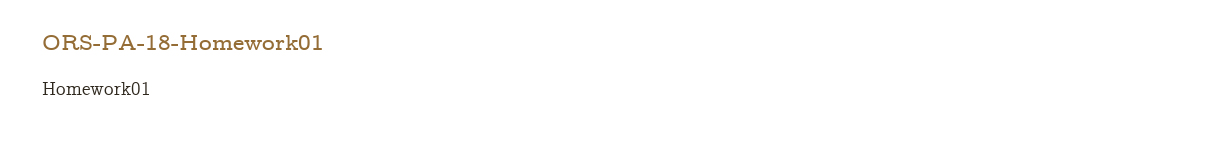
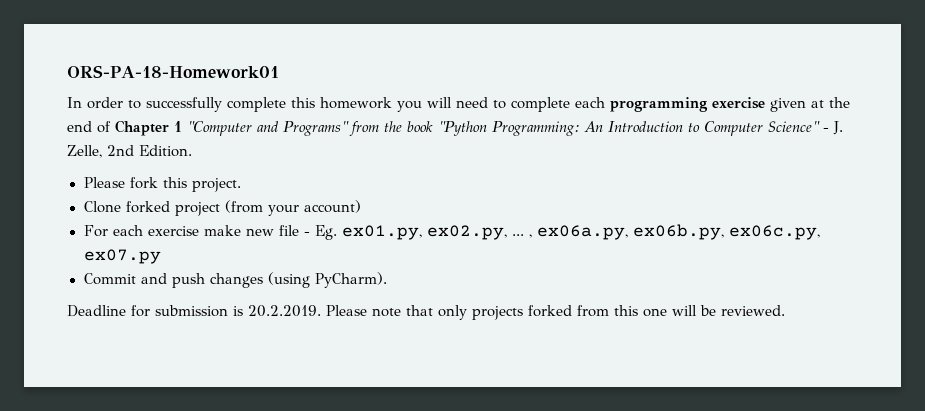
- Homework01
+ In order to successfully complete this homework you will need to complete each programming exercise given at the end of Chapter 1 "Computer and Programs" from the book "Python Programming: An Introduction to Computer Science" - J. Zelle, 2nd Edition.
+ Please fork this project.
+ Clone forked project (from your account)
+ For each exercise make new file - Eg. ex01.py, ex02.py, ... , ex06a.py, ex06b.py, ex06c.py, ex07.py
+ Commit and push changes (using PyCharm).
+ Deadline for submission is 20.2.2019. Please note that only projects forked from this one will be reviewed.

